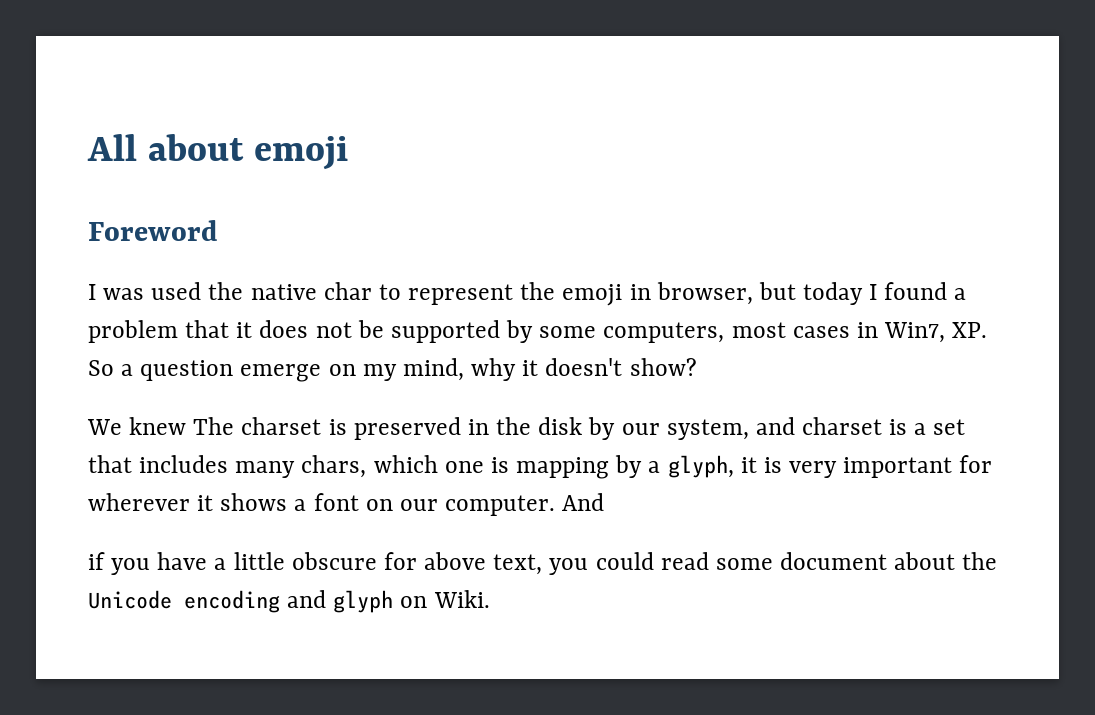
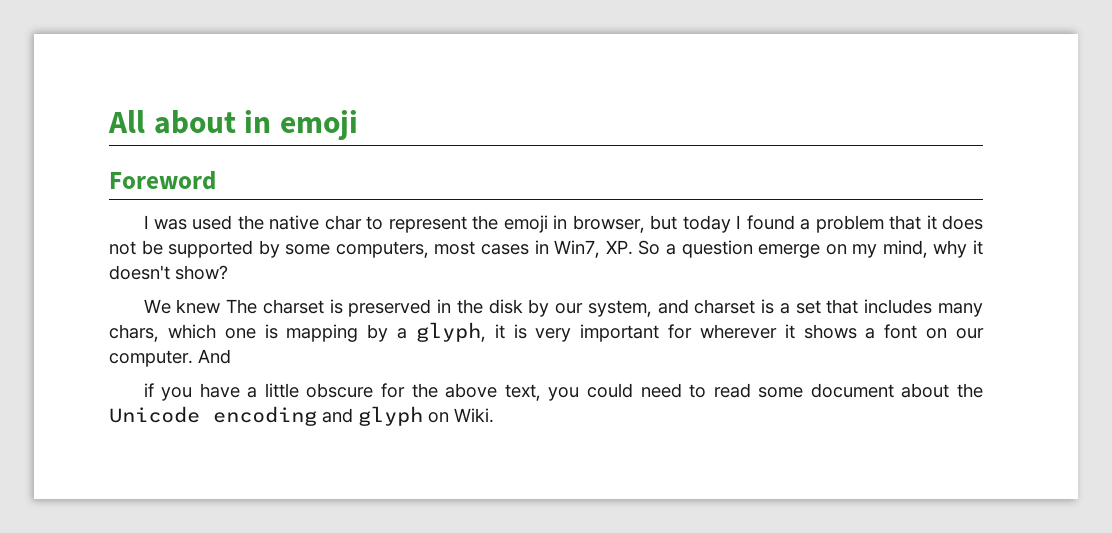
- All about emoji
+ All about in emoji
- if you have a little obscure for above text, you could read some document about the Unicode encoding and glyph on Wiki.
+ if you have a little obscure for the above text, you could need to read some document about the Unicode encoding and glyph on Wiki.

